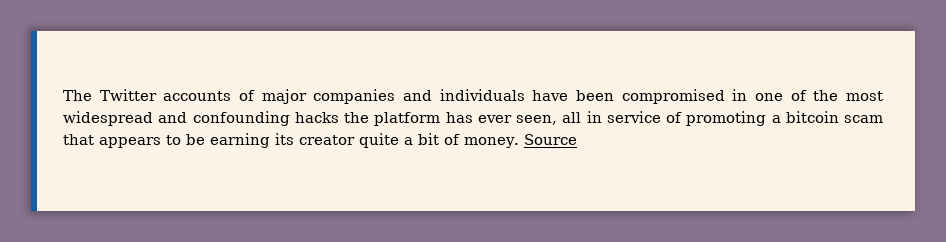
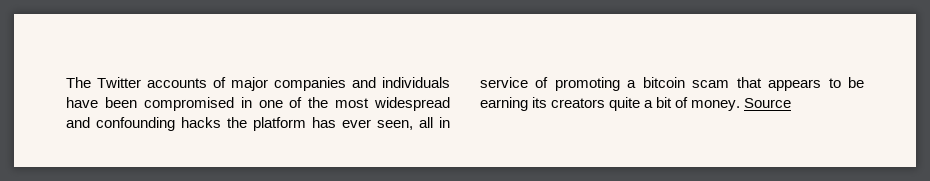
- The Twitter accounts of major companies and individuals have been compromised in one of the most widespread and confounding hacks the platform has ever seen, all in service of promoting a bitcoin scam that appears to be earning its creator quite a bit of money.
+ The Twitter accounts of major companies and individuals have been compromised in one of the most widespread and confounding hacks the platform has ever seen, all in service of promoting a bitcoin scam that appears to be earning its creators quite a bit of money.

